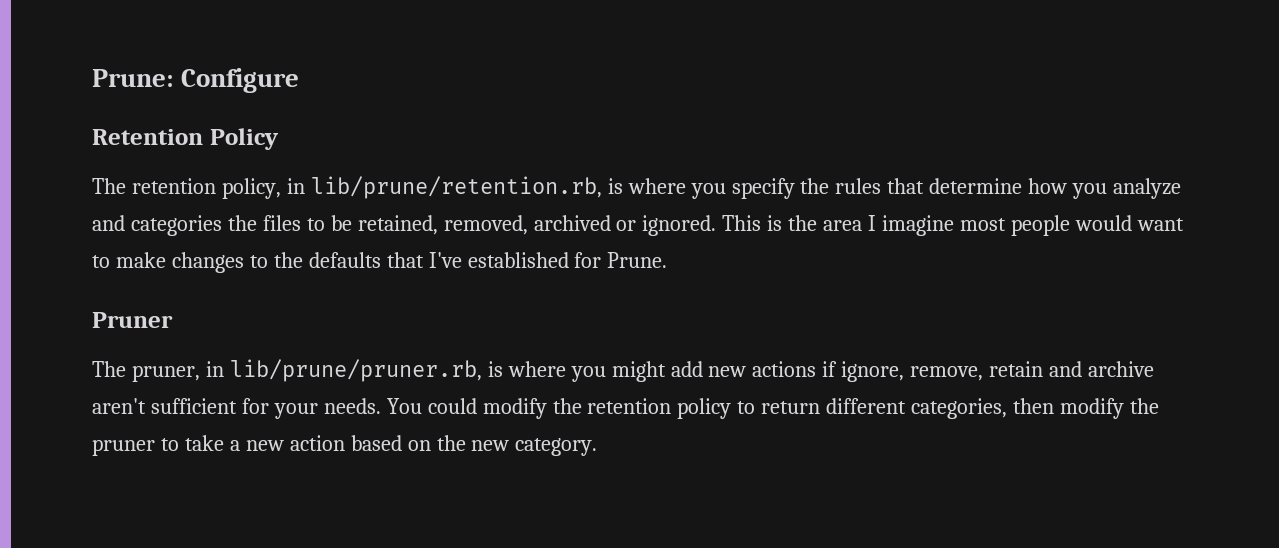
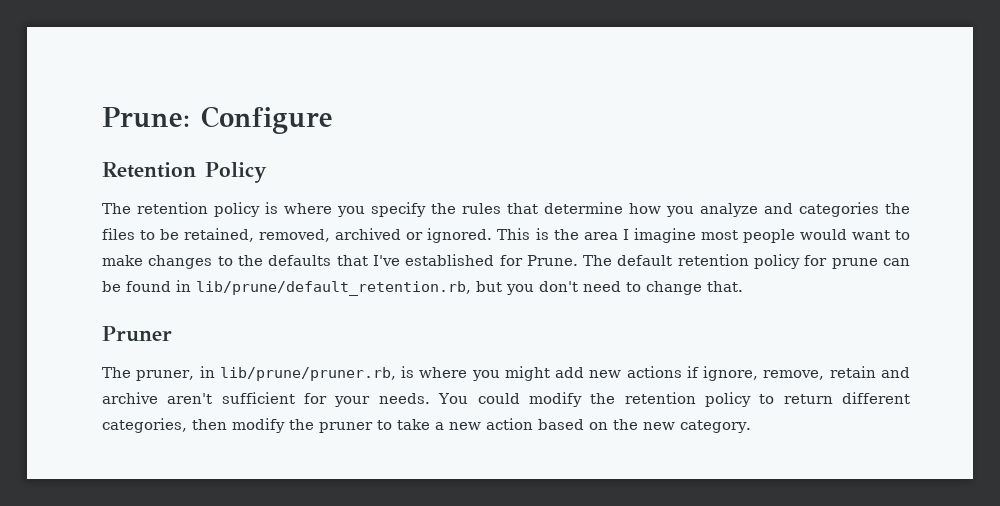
- The retention policy, in lib/prune/retention.rb, is where you specify the rules that determine how you analyze and categories the files to be retained, removed, archived or ignored.
+ The retention policy is where you specify the rules that determine how you analyze and categories the files to be retained, removed, archived or ignored.
+ The default retention policy for prune can be found in lib/prune/default_retention.rb, but you don't need to change that.

